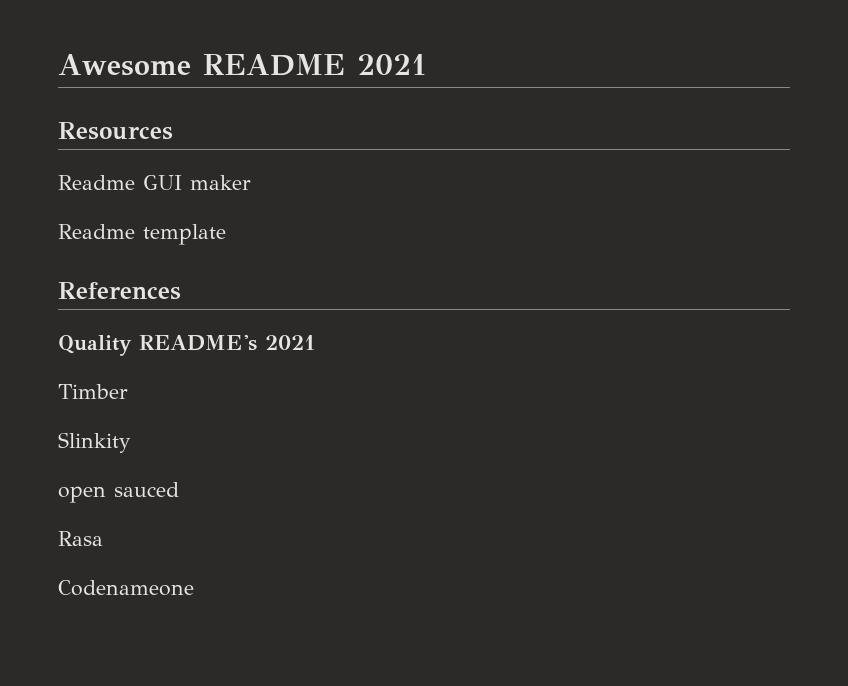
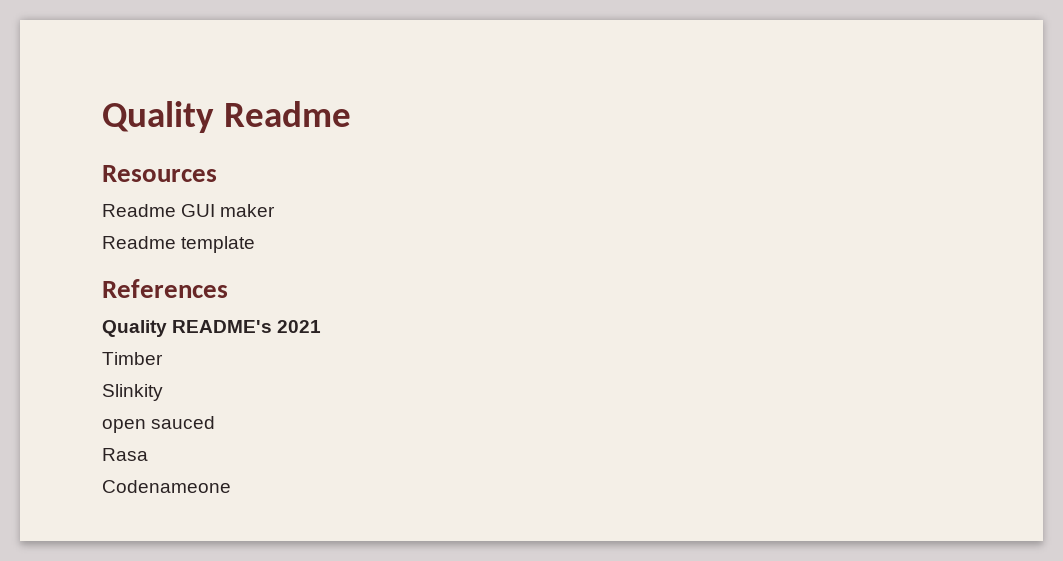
- Awesome README 2021
+ Quality Readme

